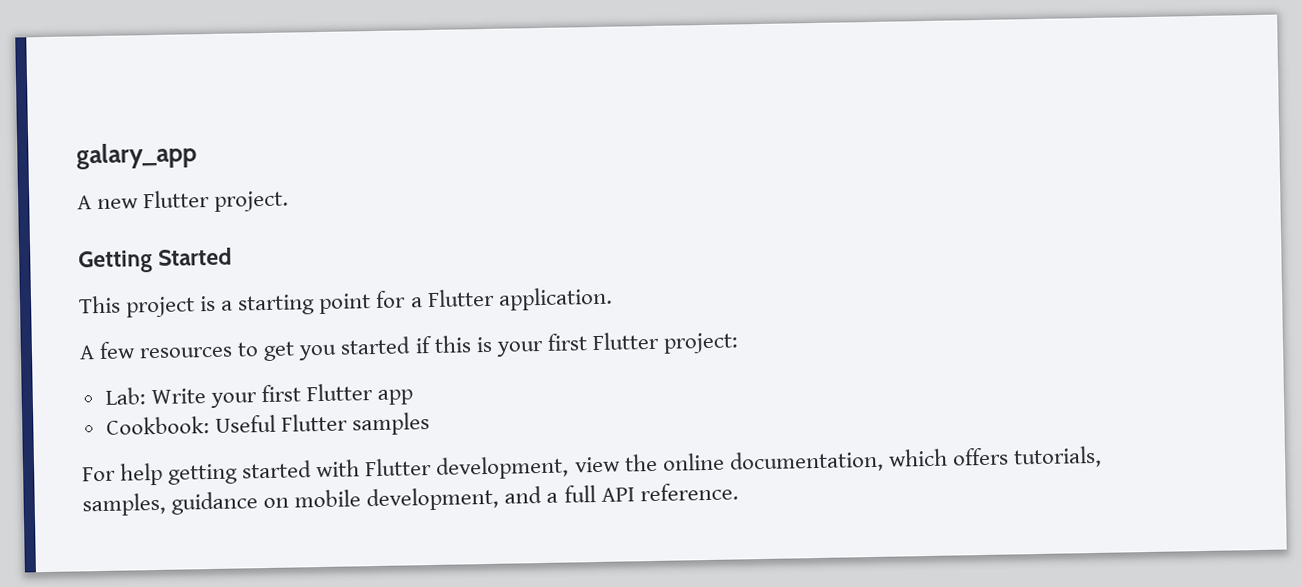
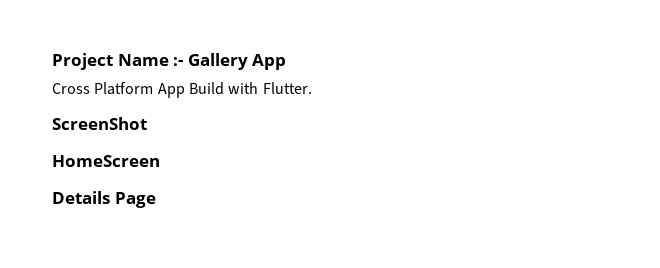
- galary_app
- A new Flutter project.
- Getting Started
- This project is a starting point for a Flutter application.
- A few resources to get you started if this is your first Flutter project:
- Lab: Write your first Flutter app
- Cookbook: Useful Flutter samples
- For help getting started with Flutter development, view the online documentation, which offers tutorials, samples, guidance on mobile development, and a full API reference.
+ Project Name :- Gallery App
+ Cross Platform App Build with Flutter.
+ ScreenShot
+ HomeScreen
+ Details Page

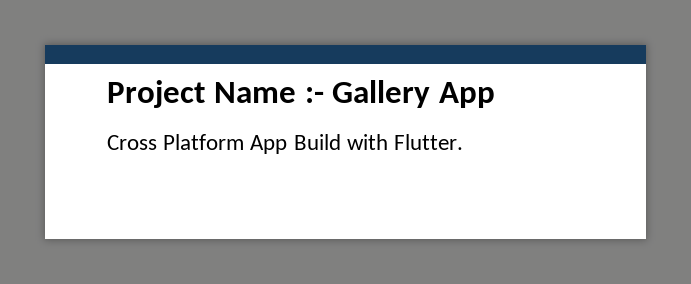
- ScreenShot
- HomeScreen
- Details Page

